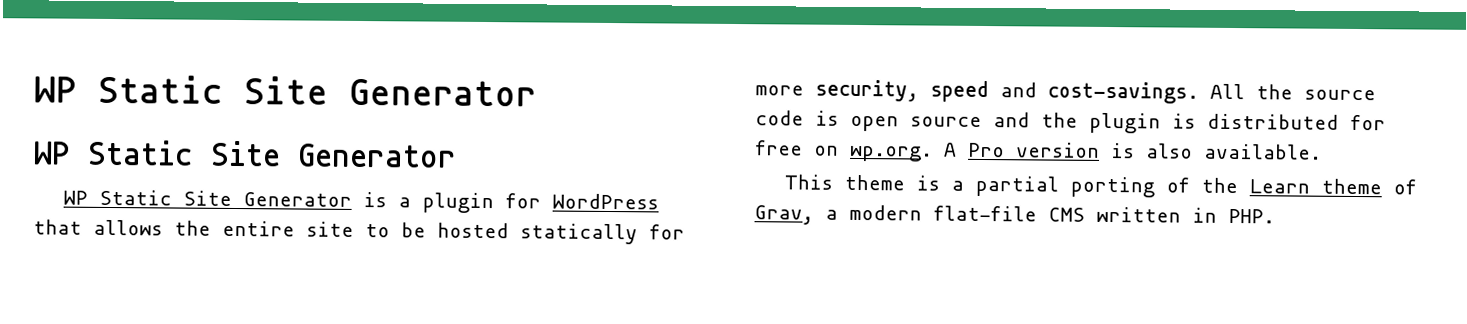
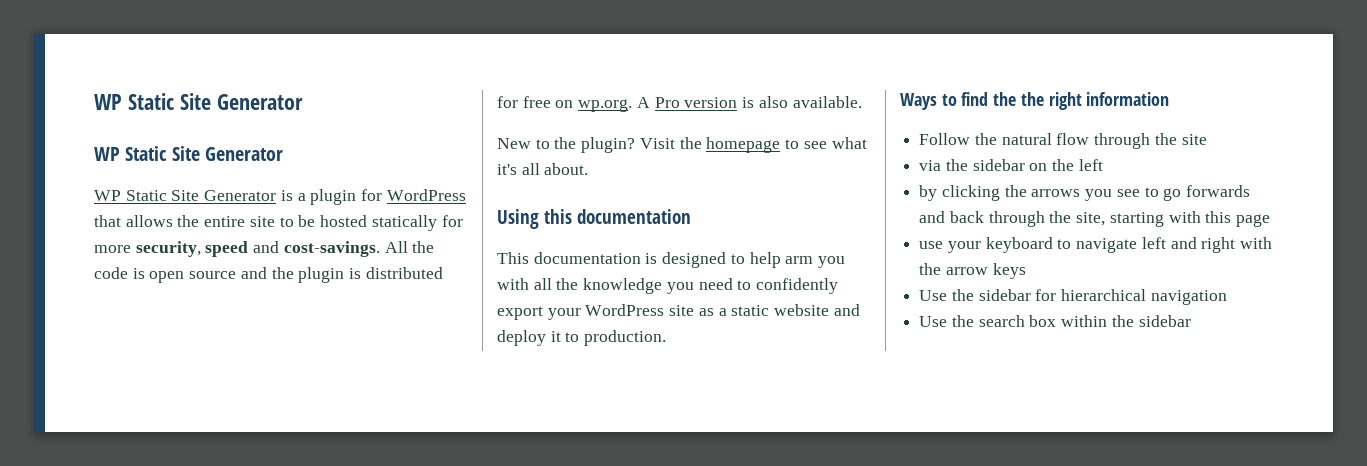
- All the source code is open source and the plugin is distributed for free on wp.org. A Pro version is also available.
+ All the code is open source and the plugin is distributed for free on wp.org. A Pro version is also available.
- This theme is a partial porting of the Learn theme of Grav, a modern flat-file CMS written in PHP.
+ New to the plugin? Visit the homepage to see what it's all about.
+ Using this documentation
+ This documentation is designed to help arm you with all the knowledge you need to confidently export your WordPress site as a static website and deploy it to production.
+ Ways to find the the right information
+ Follow the natural flow through the site
+ via the sidebar on the left
+ by clicking the arrows you see to go forwards and back through the site, starting with this page
+ use your keyboard to navigate left and right with the arrow keys
+ Use the sidebar for hierarchical navigation
+ Use the search box within the sidebar

